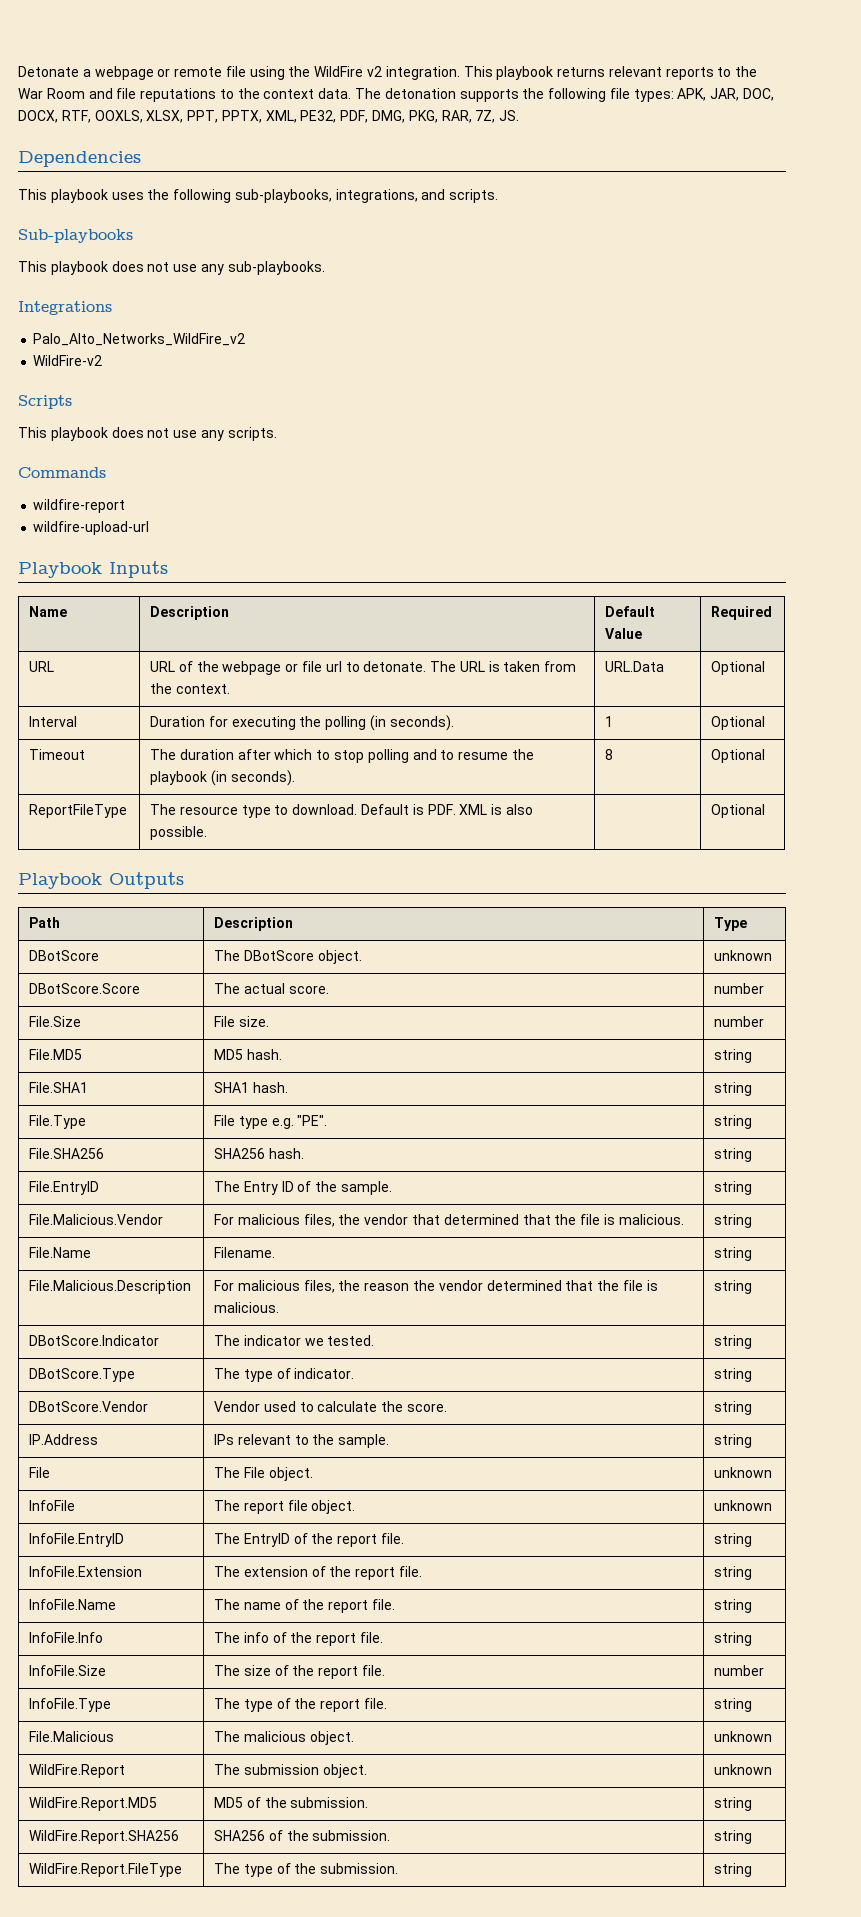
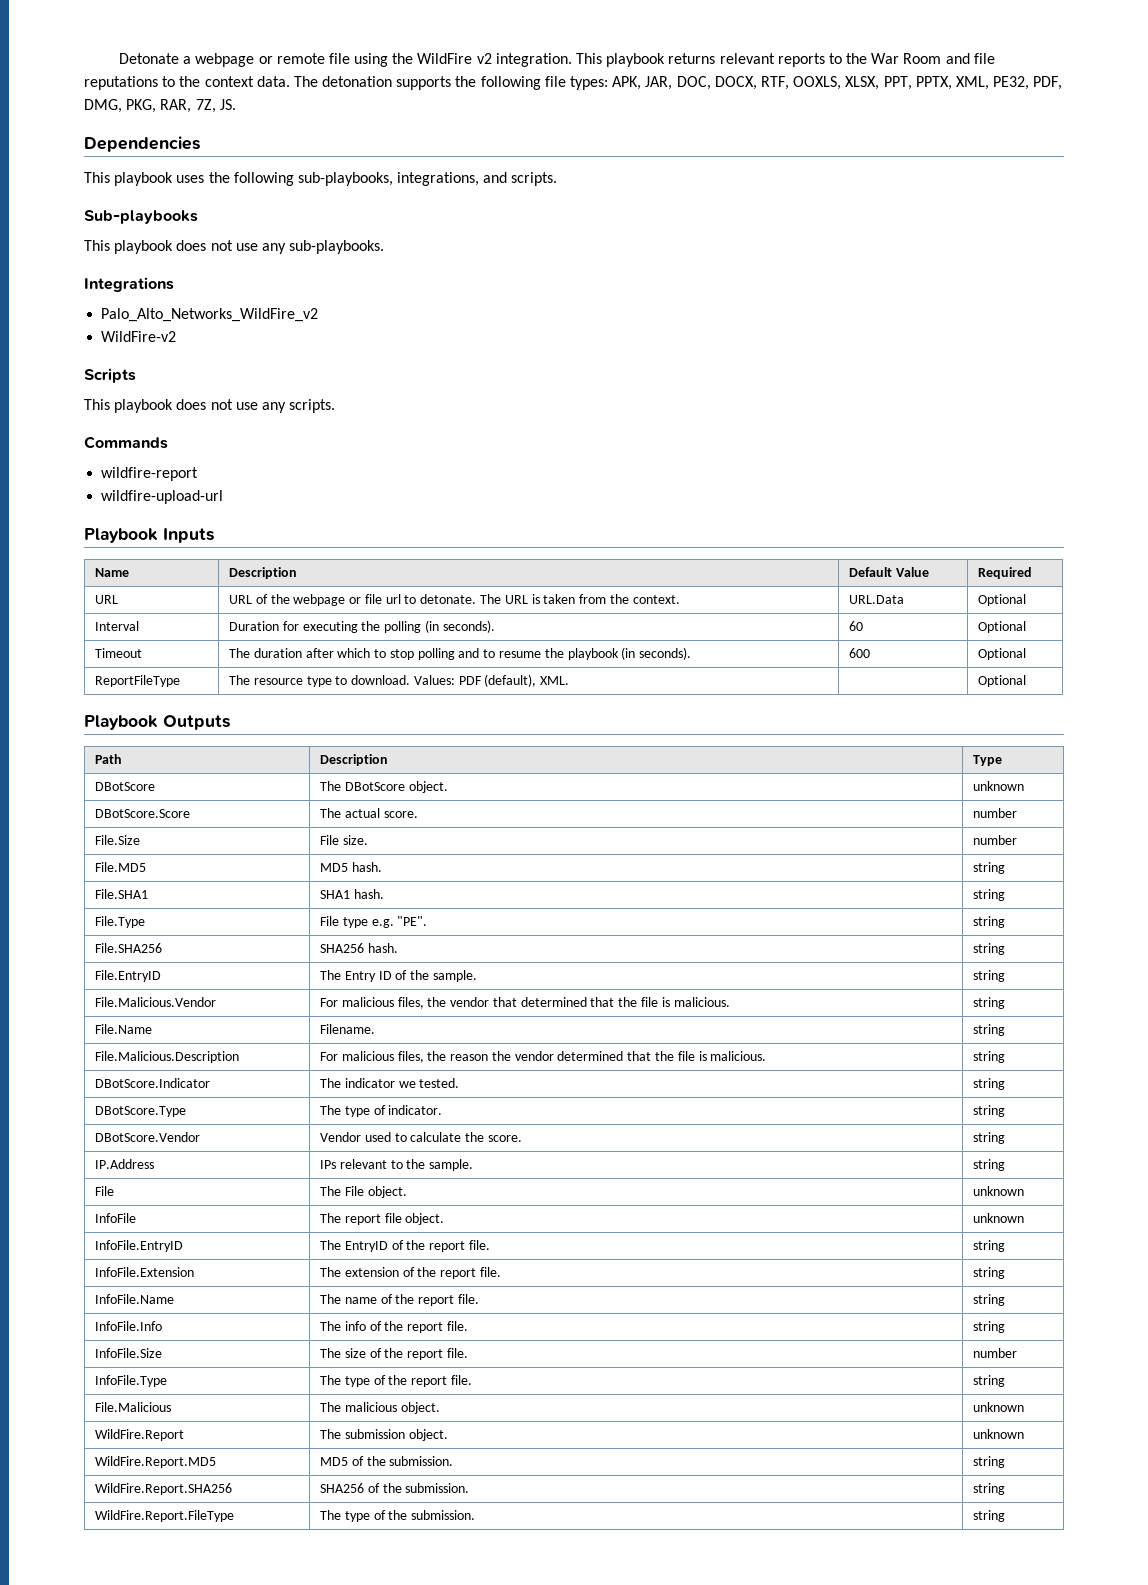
- Interval | Duration for executing the polling (in seconds). | 1 | Optional
+ Interval | Duration for executing the polling (in seconds). | 60 | Optional
- Timeout | The duration after which to stop polling and to resume the playbook (in seconds). | 8 | Optional
+ Timeout | The duration after which to stop polling and to resume the playbook (in seconds). | 600 | Optional
- ReportFileType | The resource type to download. Default is PDF. XML is also possible. | | Optional
+ ReportFileType | The resource type to download. Values: PDF (default), XML. | | Optional

